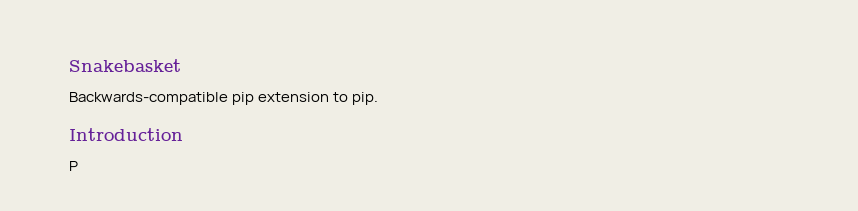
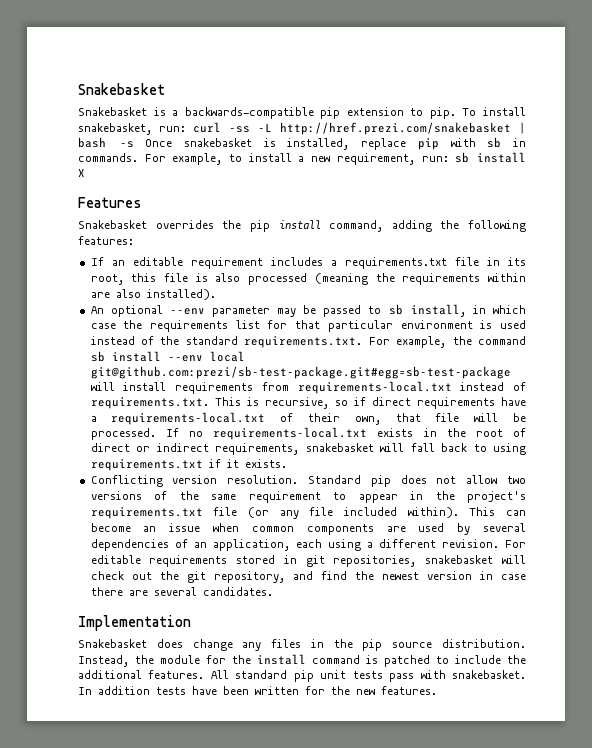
- Backwards-compatible pip extension to pip.
- Introduction
- P
+ Snakebasket is a backwards-compatible pip extension to pip. To install snakebasket, run: curl -ss -L http://href.prezi.com/snakebasket | bash -s Once snakebasket is installed, replace pip with sb in commands. For example, to install a new requirement, run: sb install X
+ Features
+ Snakebasket overrides the pip install command, adding the following features:
+ If an editable requirement includes a requirements.txt file in its root, this file is also processed (meaning the requirements within are also installed).
+ An optional --env parameter may be passed to sb install, in which case the requirements list for that particular environment is used instead of the standard requirements.txt. For example, the command sb install --env local git@github.com:prezi/sb-test-package.git#egg=sb-test-package will install requirements from requirements-local.txt instead of requirements.txt. This is recursive, so if direct requirements have a requirements-local.txt of their own, that file will be processed. If no requirements-local.txt exists in the root of direct or indirect requirements, snakebasket will fall back to using requirements.txt if it exists.
+ Conflicting version resolution. Standard pip does not allow two versions of the same requirement to appear in the project's requirements.txt file (or any file included within). This can become an issue when common components are used by several dependencies of an application, each using a different revision. For editable requirements stored in git repositories, snakebasket will check out the git repository, and find the newest version in case there are several candidates.
+ Implementation
+ Snakebasket does change any files in the pip source distribution. Instead, the module for the install command is patched to include the additional features. All standard pip unit tests pass with snakebasket. In addition tests have been written for the new features.

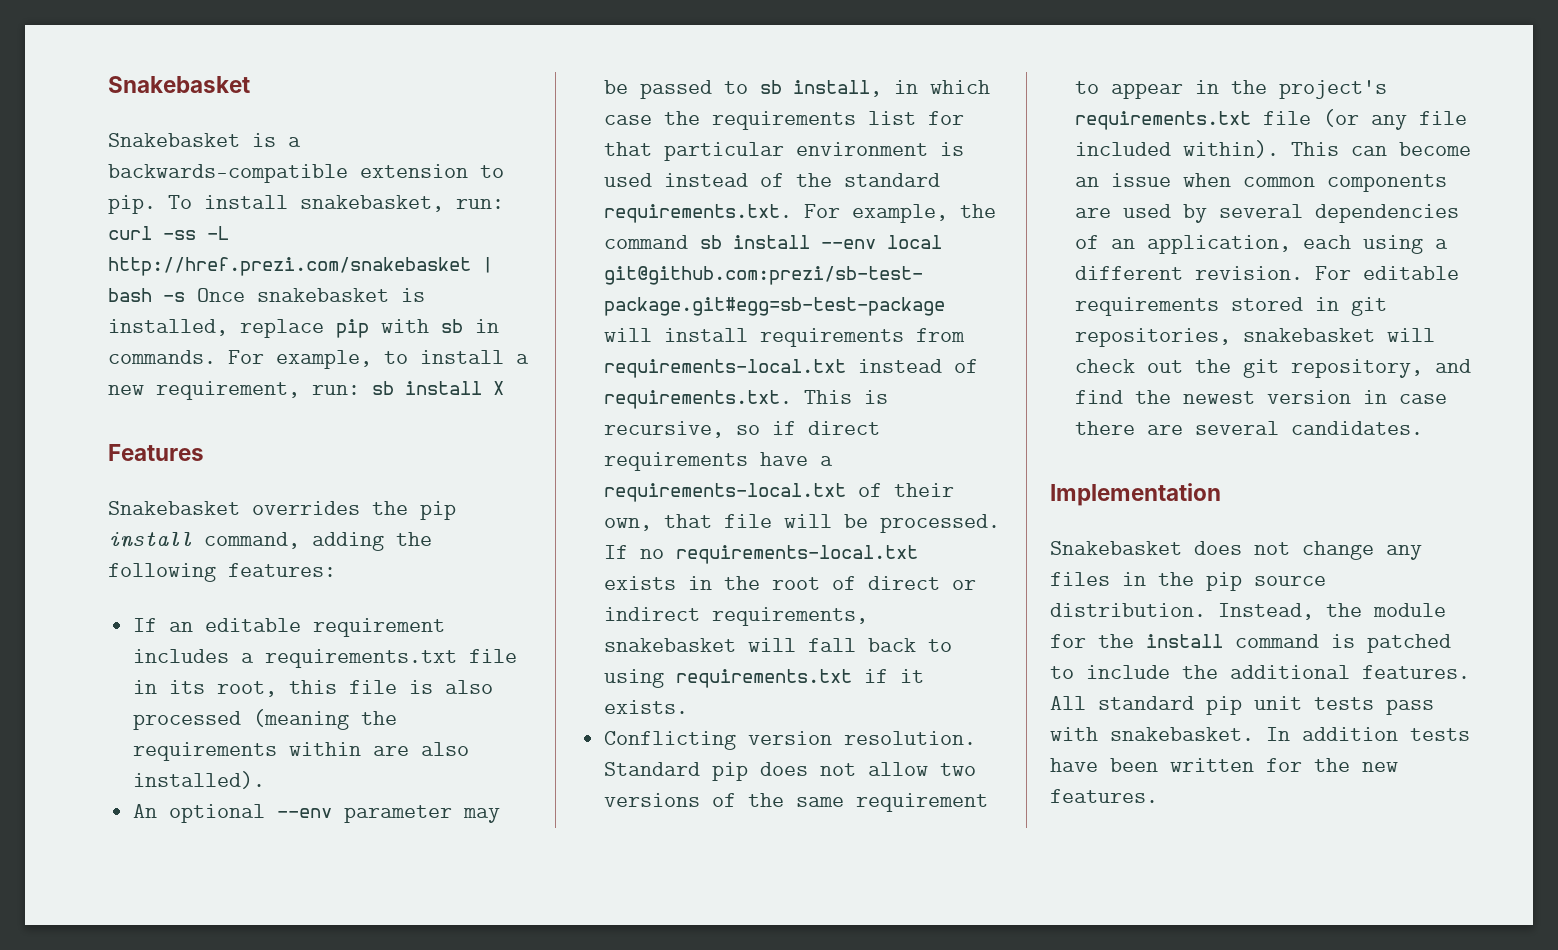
- Snakebasket is a backwards-compatible pip extension to pip.
+ Snakebasket is a backwards-compatible extension to pip.
- Snakebasket does change any files in the pip source distribution.
+ Snakebasket does not change any files in the pip source distribution.

